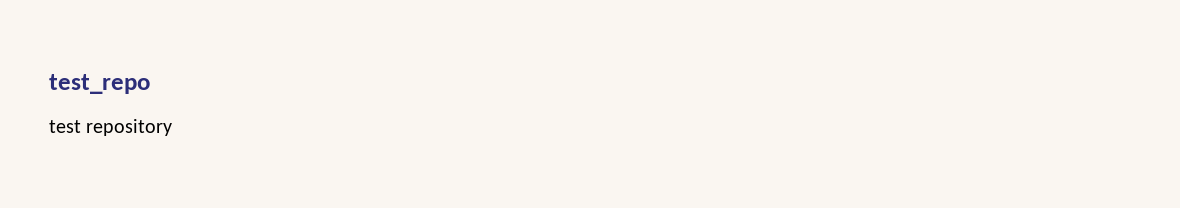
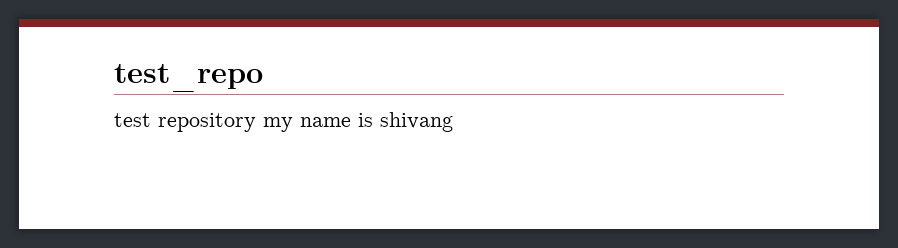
- test repository
+ test repository my name is shivang

